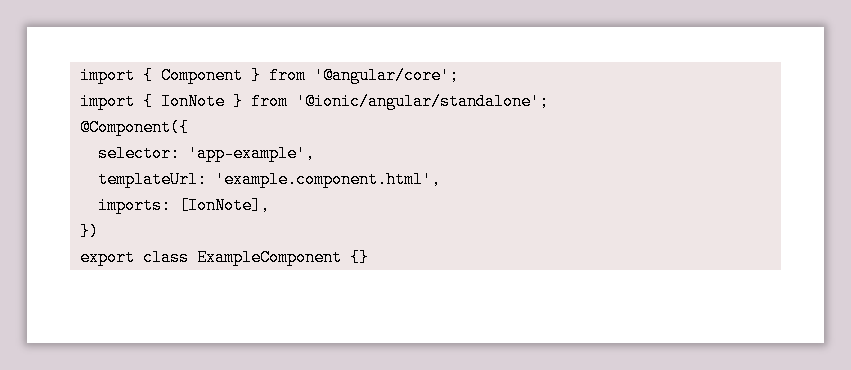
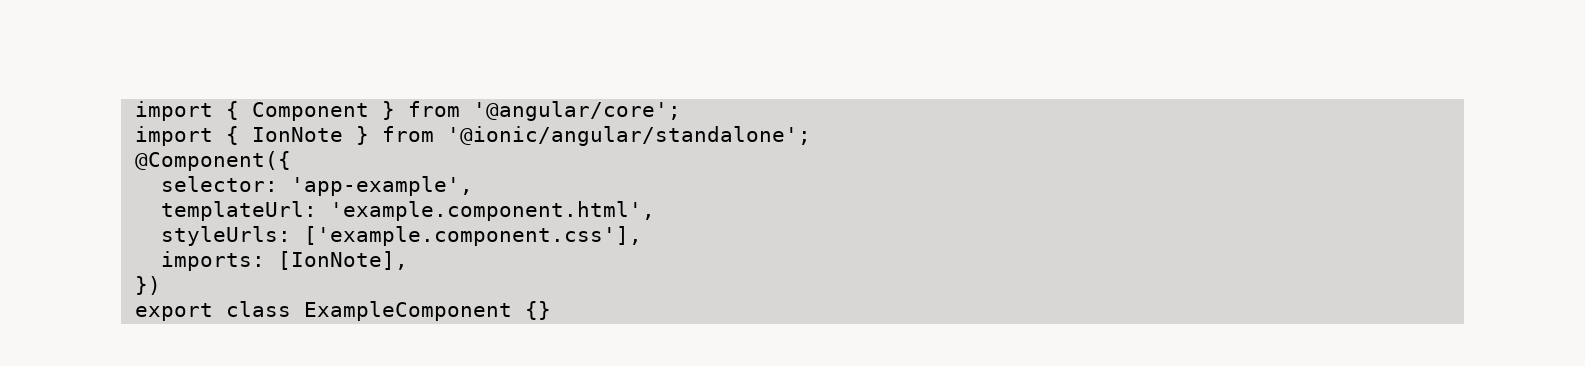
+ styleUrls: ['example.component.css'],

